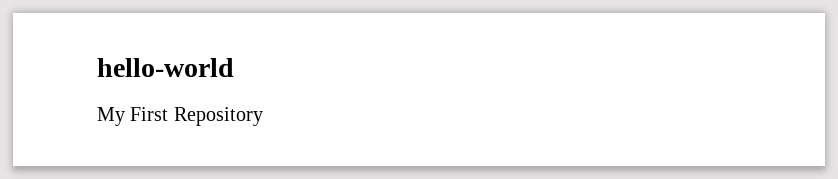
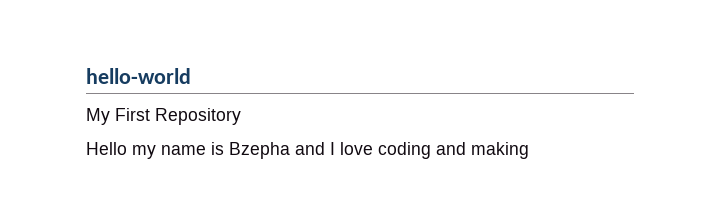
+ Hello my name is Bzepha and I love coding and making

